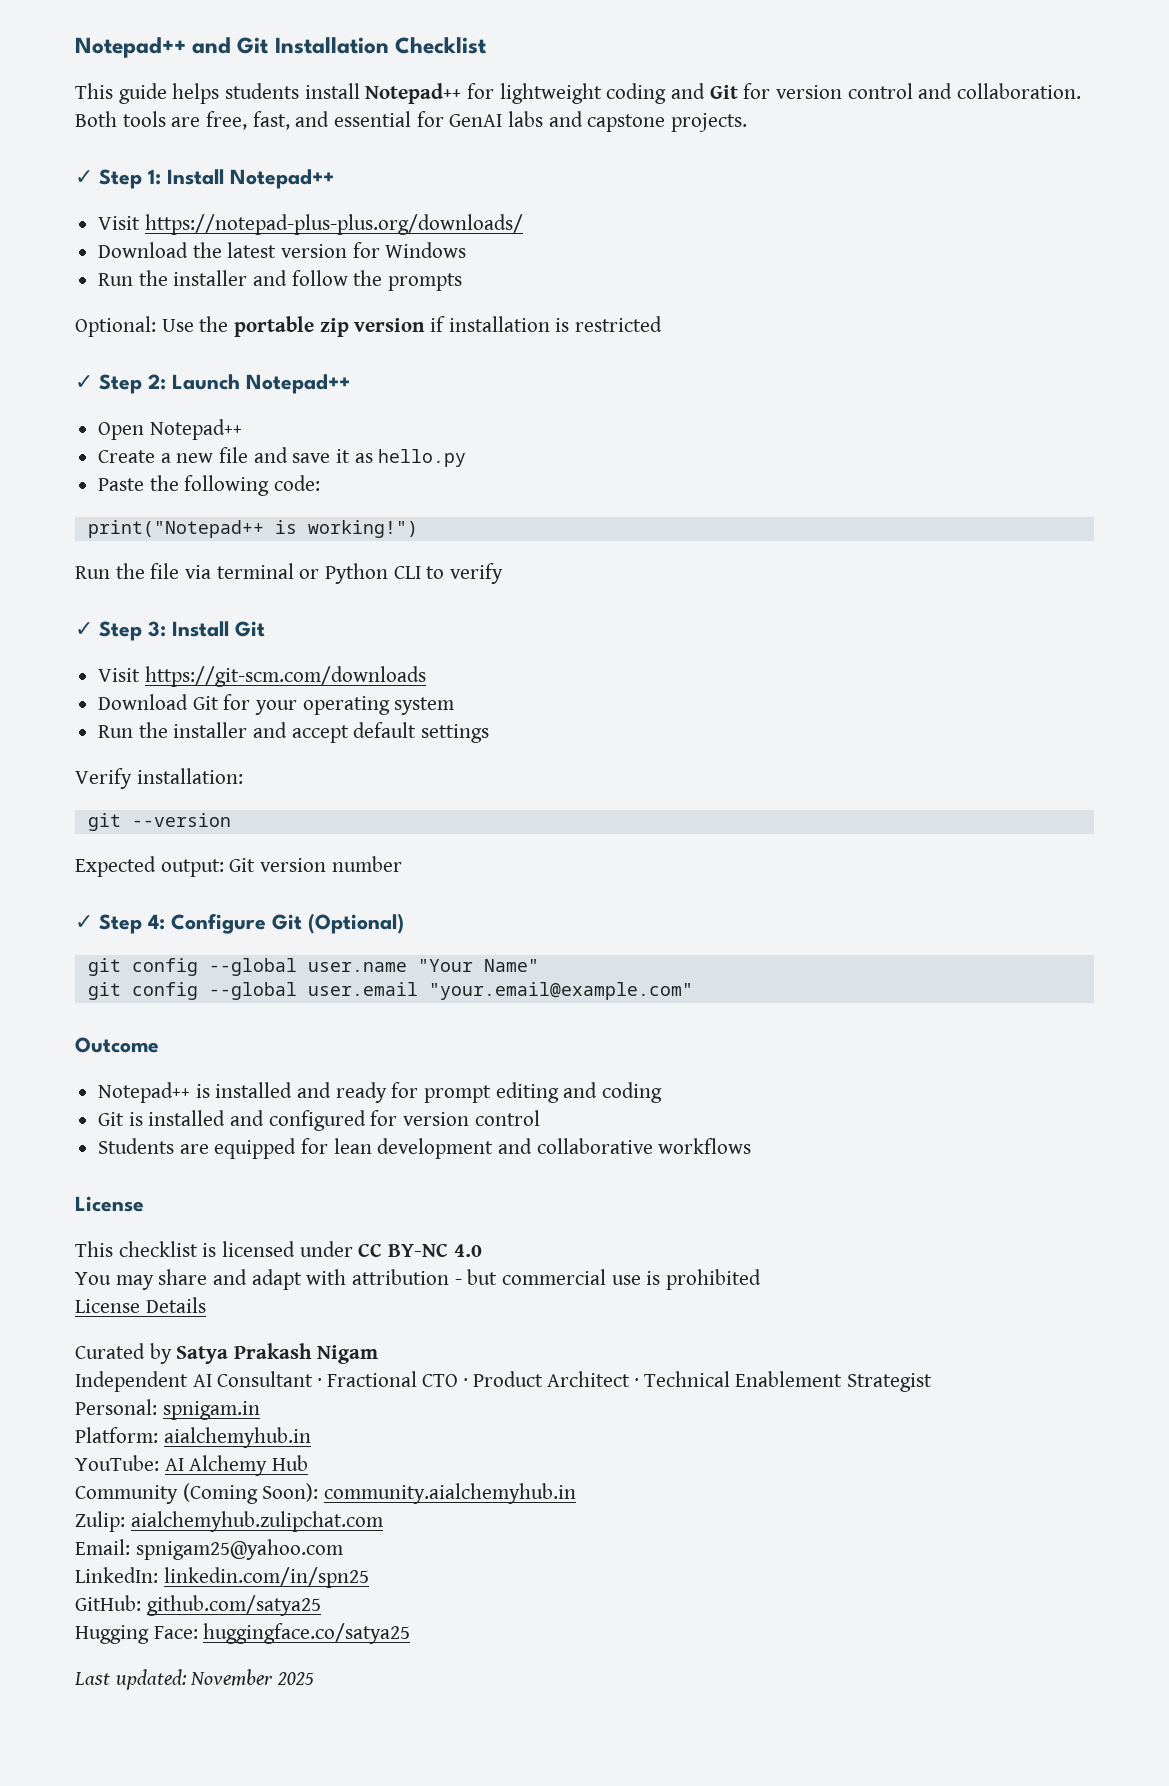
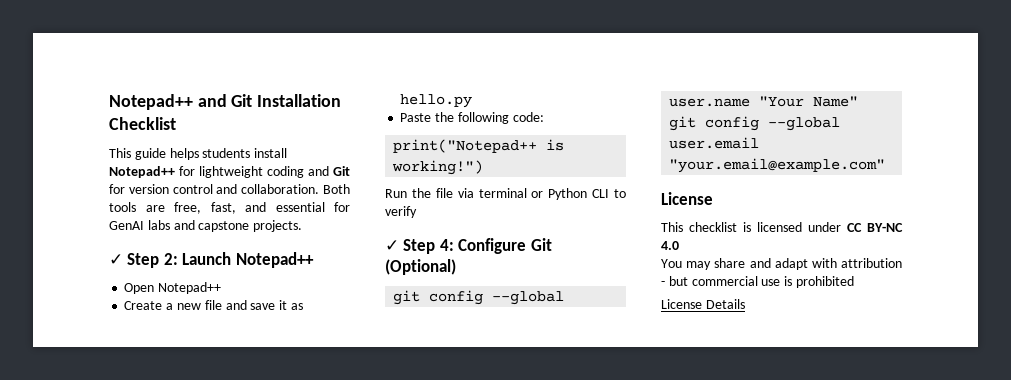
- ✓ Step 1: Install Notepad++
- Visit https://notepad-plus-plus.org/downloads/
- Download the latest version for Windows
- Run the installer and follow the prompts
- Optional: Use the portable zip version if installation is restricted
- ✓ Step 3: Install Git
- Visit https://git-scm.com/downloads
- Download Git for your operating system
- Run the installer and accept default settings
- Verify installation:
- git --version
- Expected output: Git version number
- Outcome
- Notepad++ is installed and ready for prompt editing and coding
- Git is installed and configured for version control
- Students are equipped for lean development and collaborative workflows
- Curated by Satya Prakash Nigam
- Independent AI Consultant · Fractional CTO · Product Architect · Technical Enablement Strategist
- Personal: spnigam.in
- Platform: aialchemyhub.in
- YouTube: AI Alchemy Hub
- Community (Coming Soon): community.aialchemyhub.in
- Zulip: aialchemyhub.zulipchat.com
- Email: spnigam25@yahoo.com
- LinkedIn: linkedin.com/in/spn25
- GitHub: github.com/satya25
- Hugging Face: huggingface.co/satya25
- Last updated: November 2025

